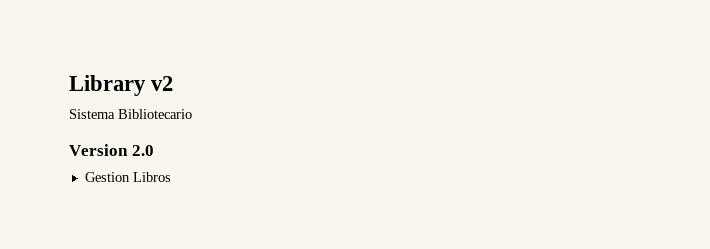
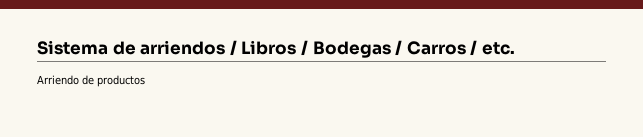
- Library v2
- Sistema Bibliotecario
- Version 2.0
- Gestion Libros
+ Sistema de arriendos / Libros / Bodegas / Carros / etc.
+ Arriendo de productos

